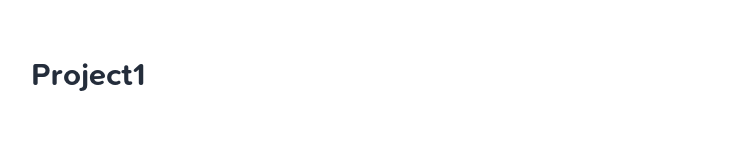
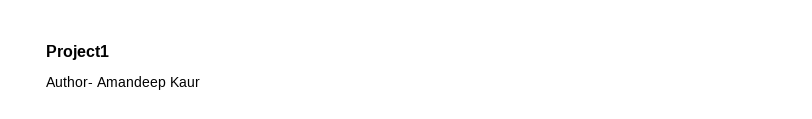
+ Author- Amandeep Kaur

